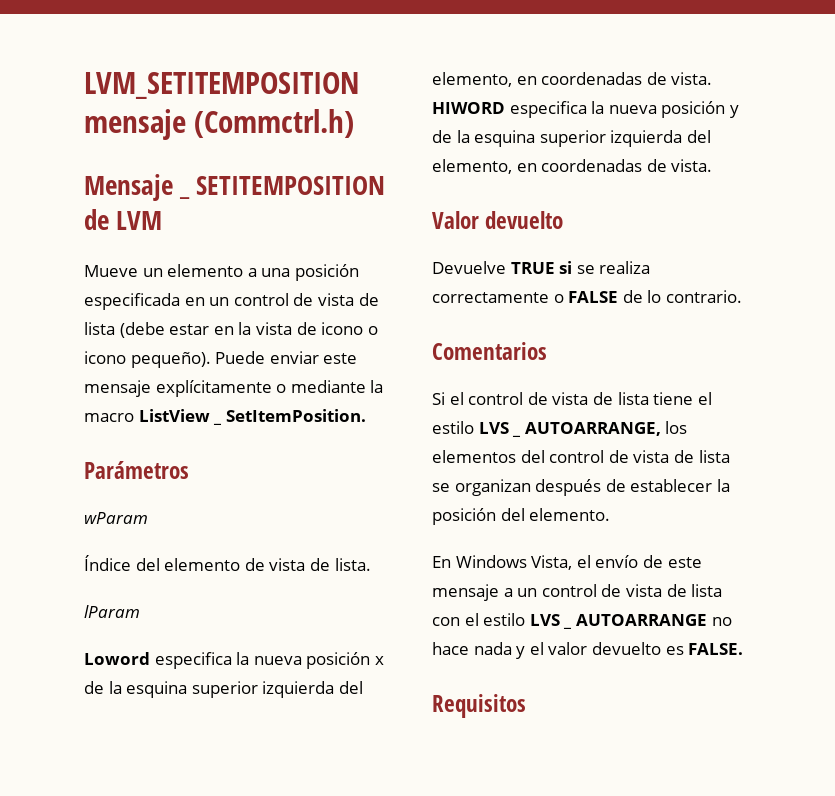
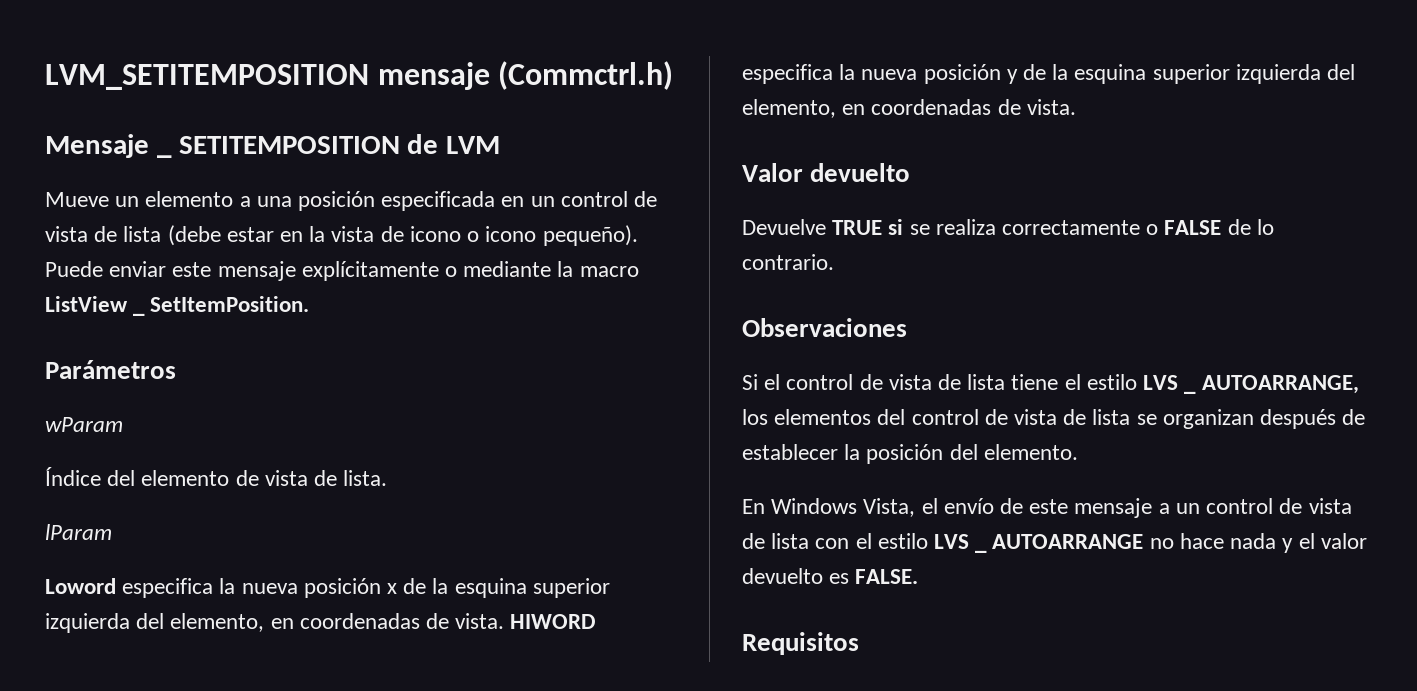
- Comentarios
+ Observaciones

